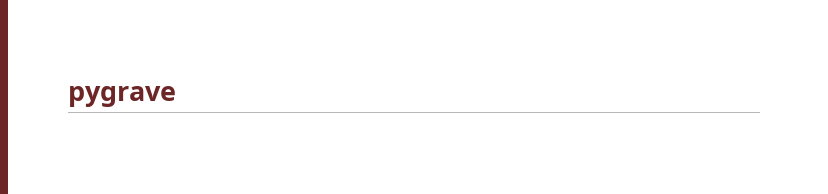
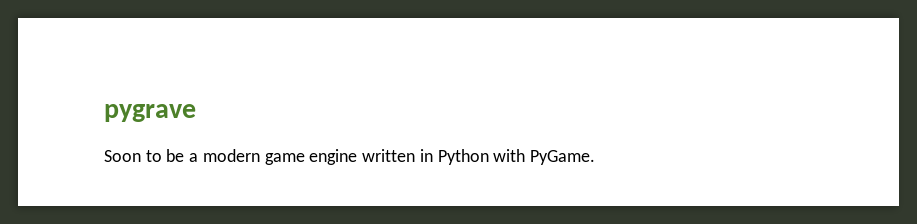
+ Soon to be a modern game engine written in Python with PyGame.

